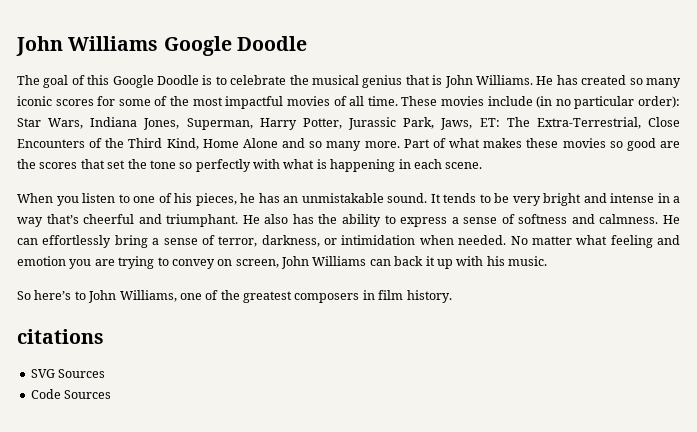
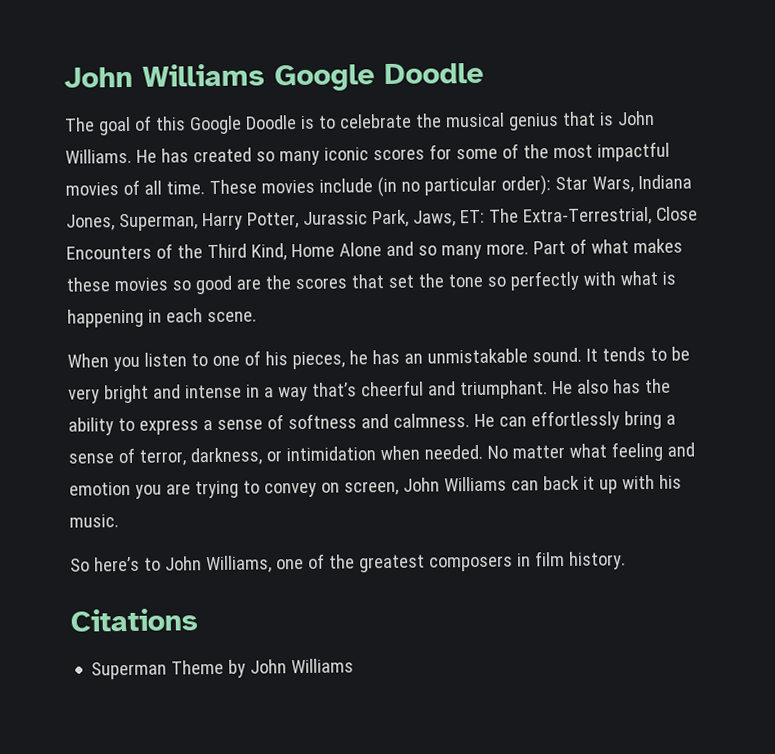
- citations
- SVG Sources
- Code Sources
+ Citations
+ Superman Theme by John Williams

